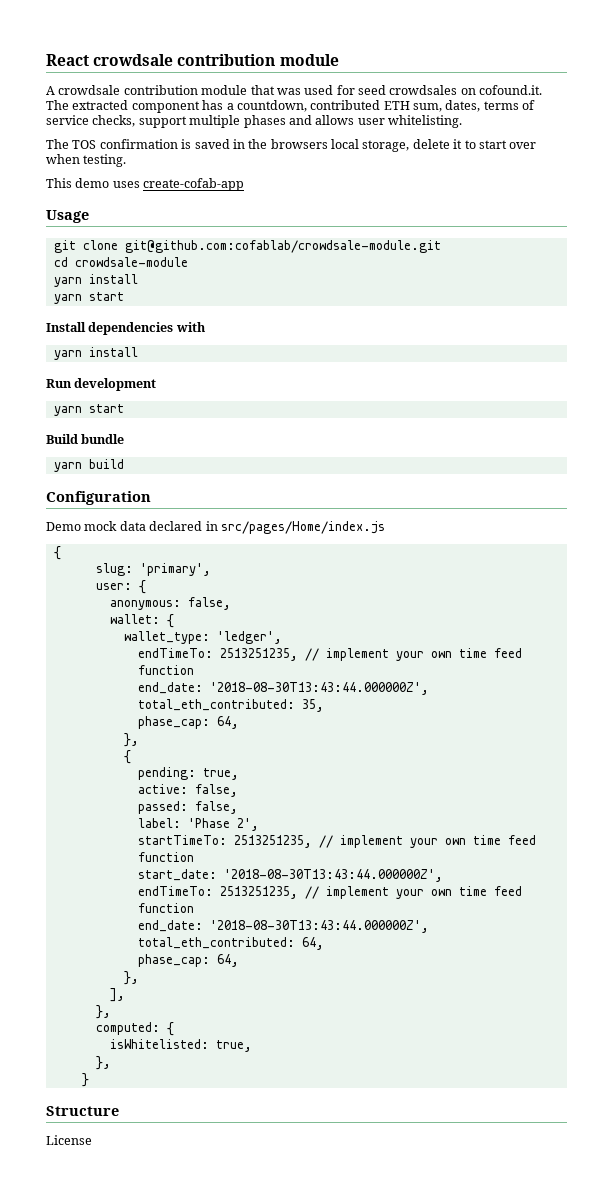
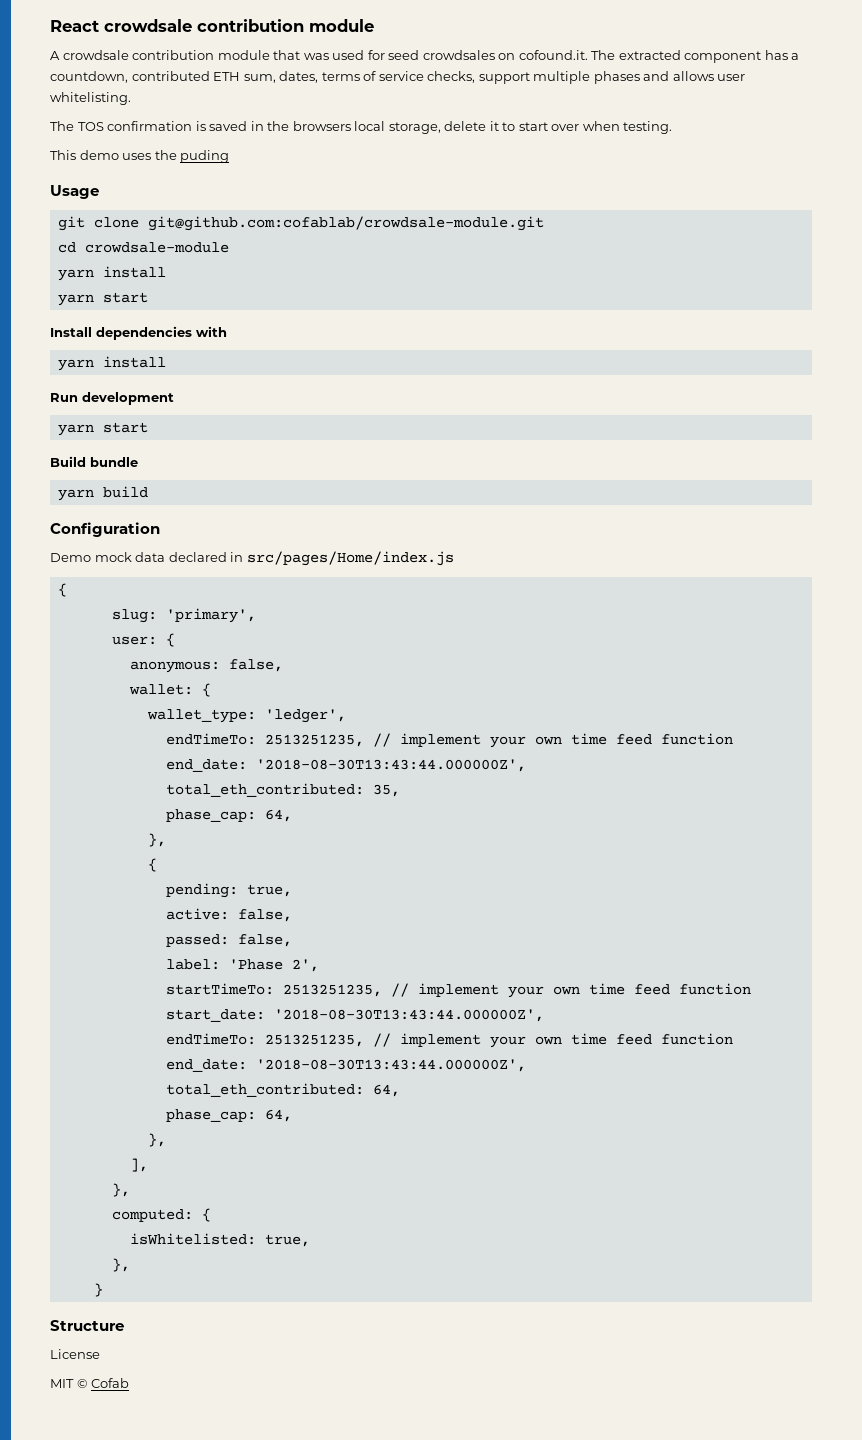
- This demo uses create-cofab-app
+ This demo uses the puding
+ MIT © Cofab

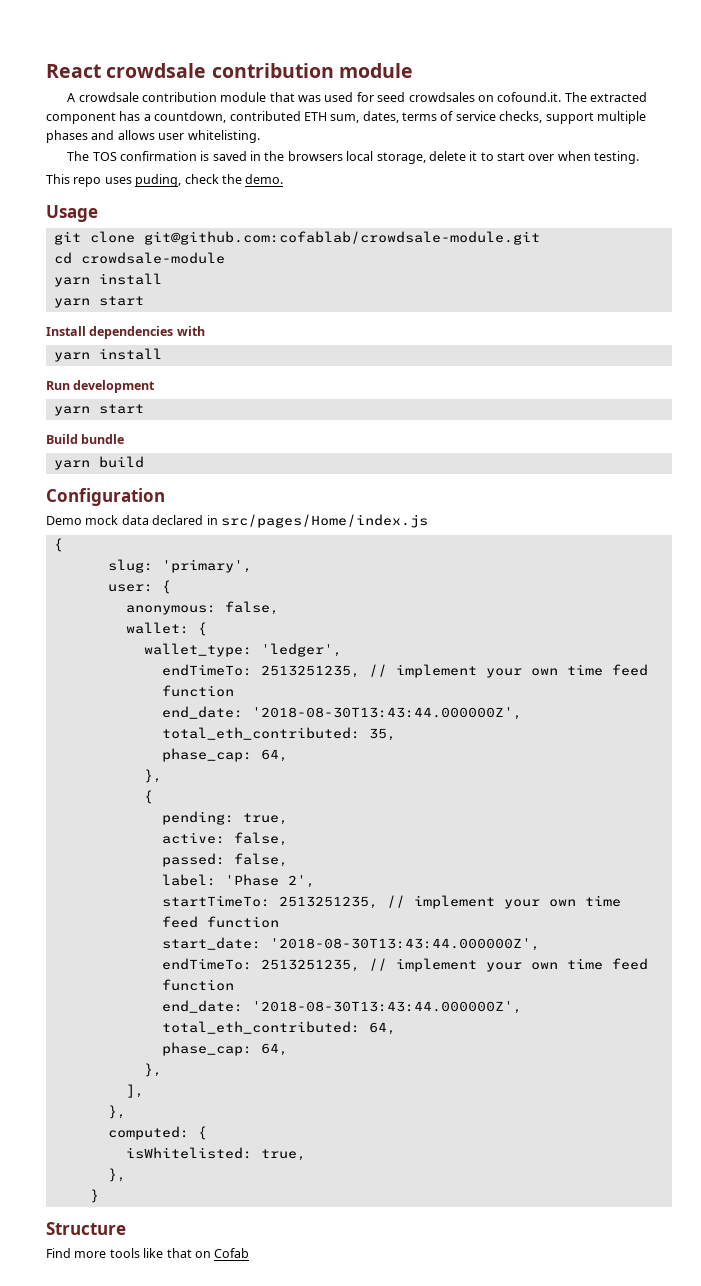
- This demo uses the puding
+ This repo uses puding, check the demo.
- License
- MIT © Cofab
+ Find more tools like that on Cofab

